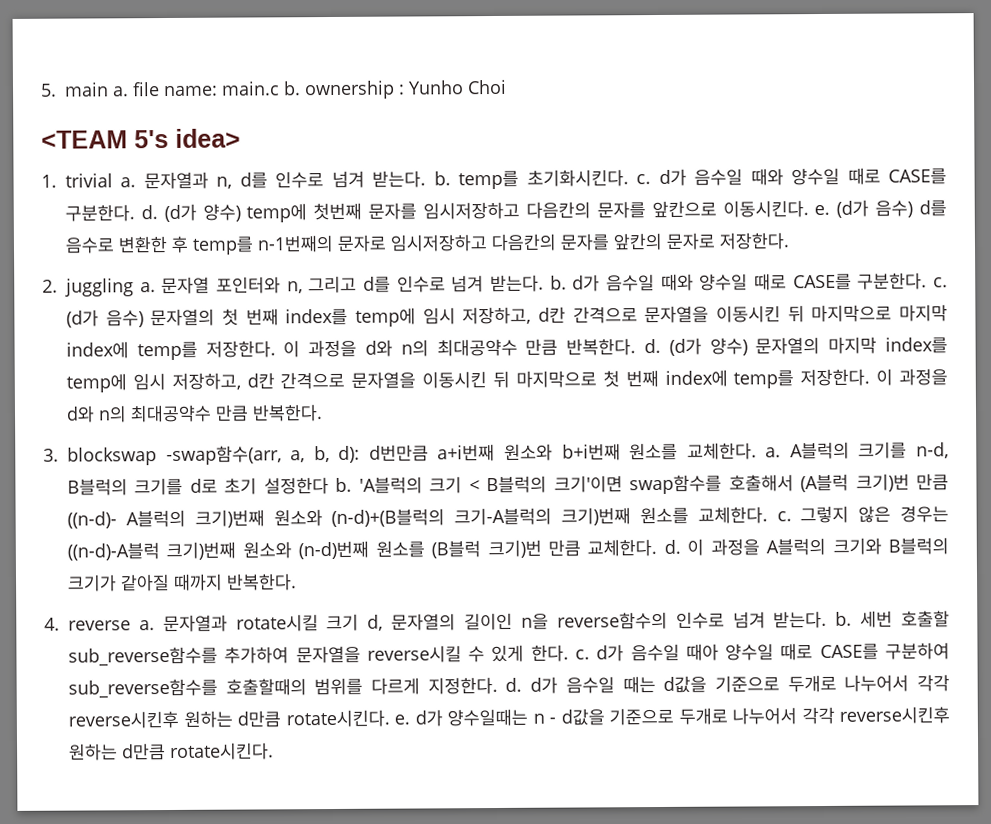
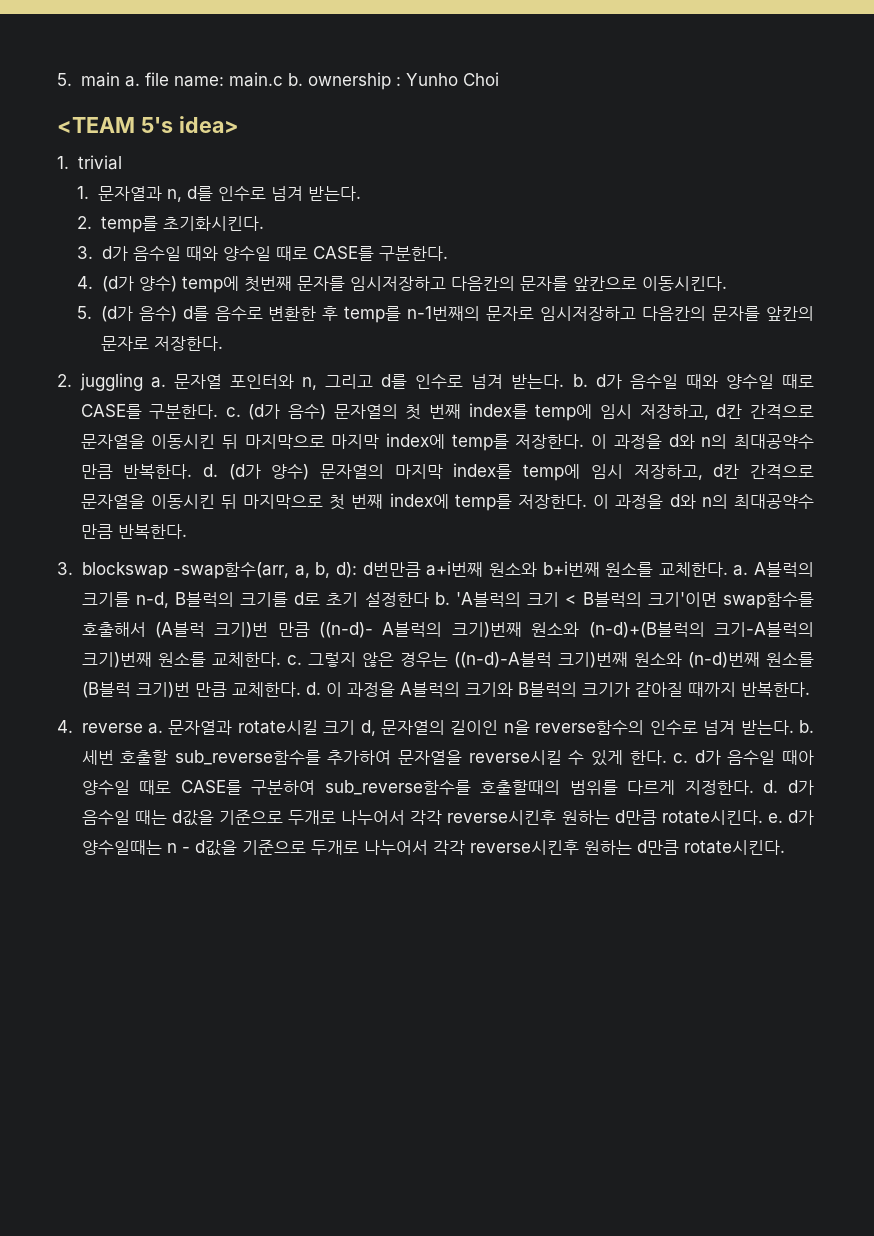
- 1. trivial a. 문자열과 n, d를 인수로 넘겨 받는다. b. temp를 초기화시킨다. c. d가 음수일 때와 양수일 때로 CASE를 구분한다. d. (d가 양수) temp에 첫번째 문자를 임시저장하고 다음칸의 문자를 앞칸으로 이동시킨다. e. (d가 음수) d를 음수로 변환한 후 temp를 n-1번째의 문자로 임시저장하고 다음칸의 문자를 앞칸의 문자로 저장한다.
+ 1. trivial
+ 1. 문자열과 n, d를 인수로 넘겨 받는다.
+ 2. temp를 초기화시킨다.
+ 3. d가 음수일 때와 양수일 때로 CASE를 구분한다.
+ 4. (d가 양수) temp에 첫번째 문자를 임시저장하고 다음칸의 문자를 앞칸으로 이동시킨다.
+ 5. (d가 음수) d를 음수로 변환한 후 temp를 n-1번째의 문자로 임시저장하고 다음칸의 문자를 앞칸의 문자로 저장한다.

